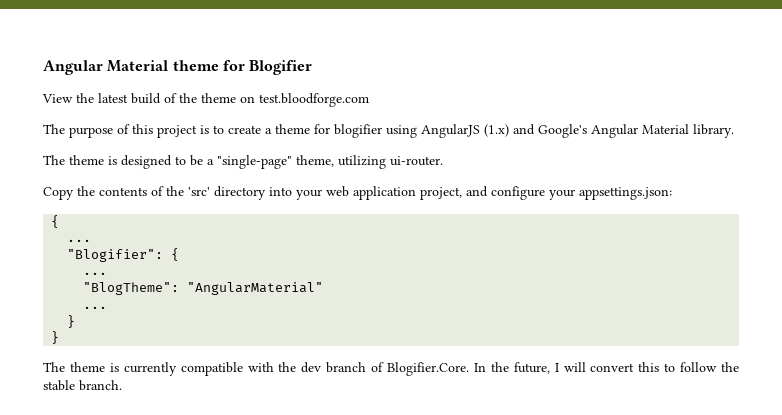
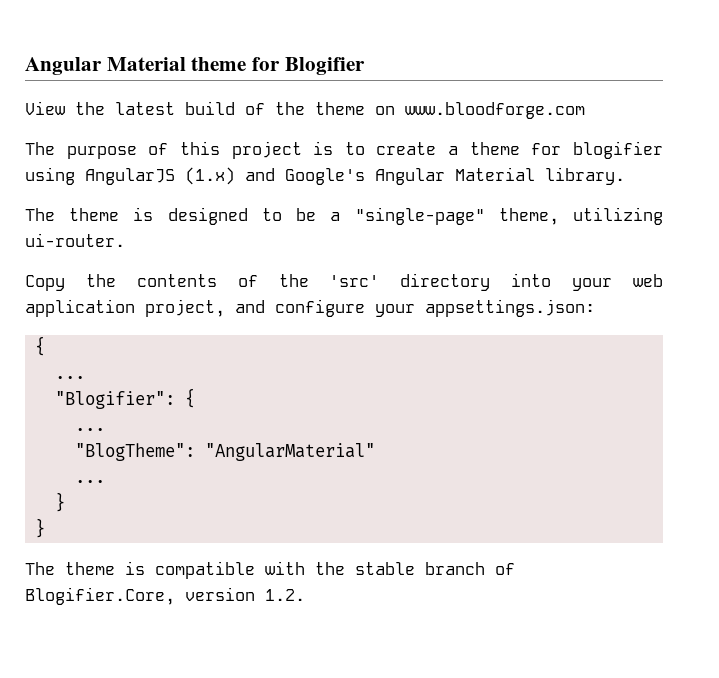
- View the latest build of the theme on test.bloodforge.com
+ View the latest build of the theme on www.bloodforge.com
- The theme is currently compatible with the dev branch of Blogifier.Core. In the future, I will convert this to follow the stable branch.
+ The theme is compatible with the stable branch of Blogifier.Core, version 1.2.

